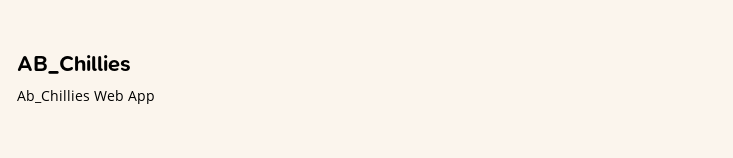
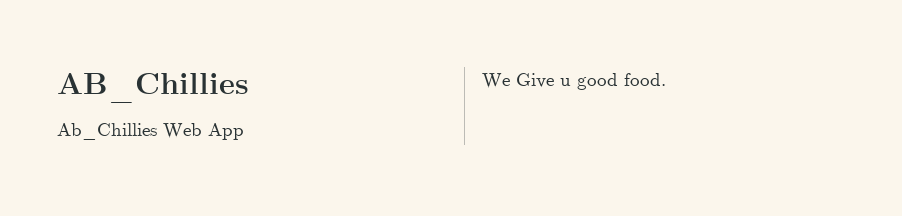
+ We Give u good food.

